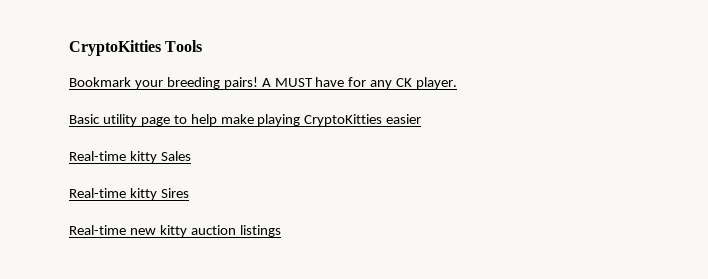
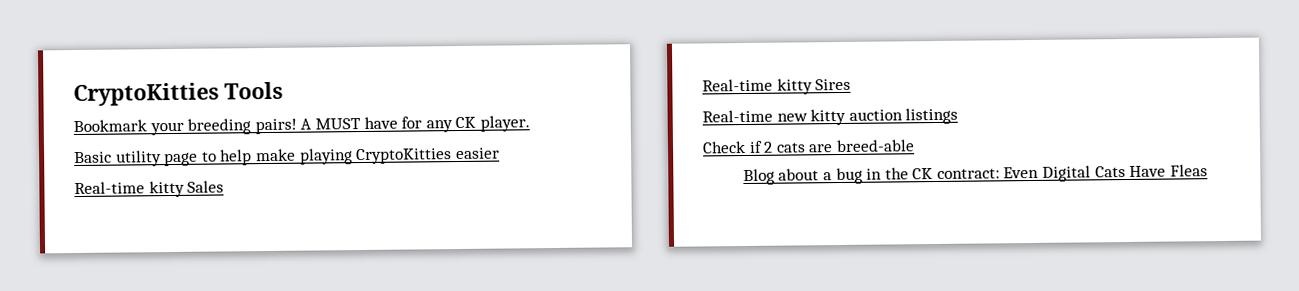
+ Check if 2 cats are breed-able
+ Blog about a bug in the CK contract: Even Digital Cats Have Fleas

